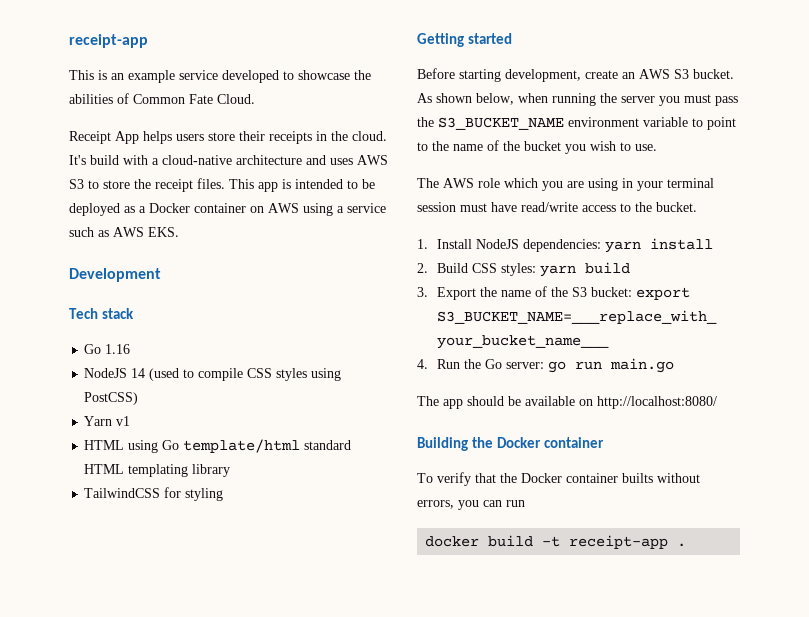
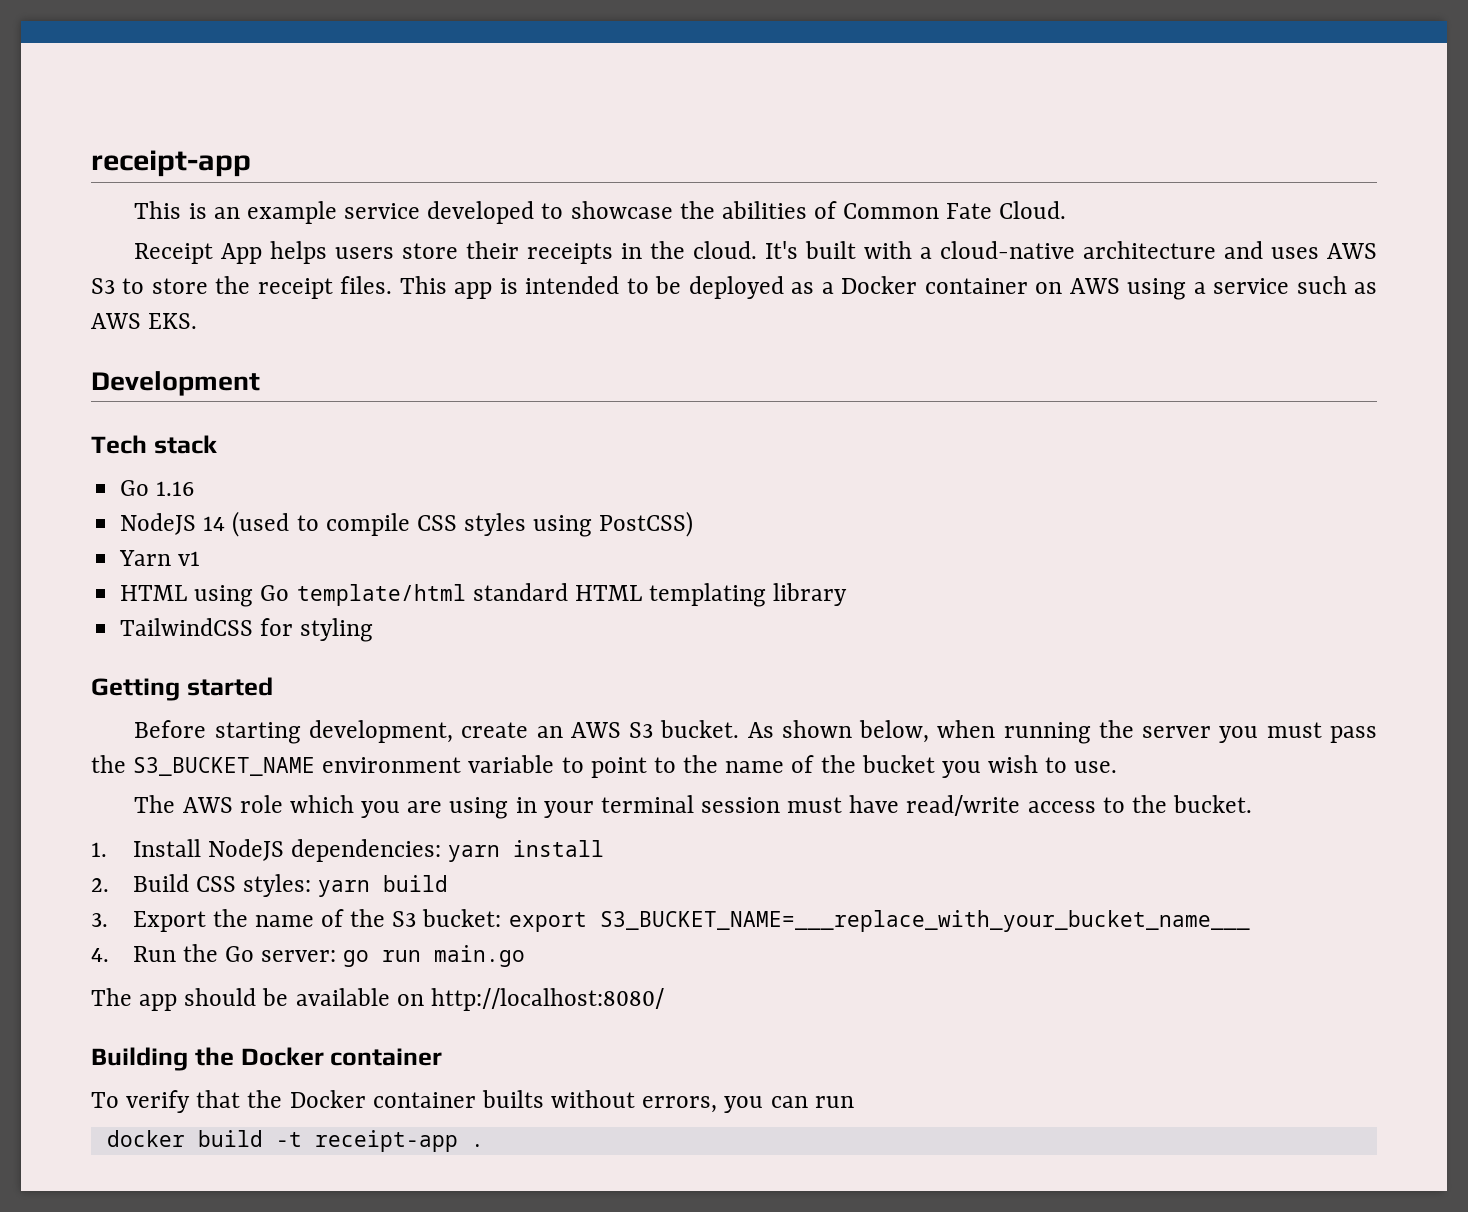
- It's build with a cloud-native architecture and uses AWS S3 to store the receipt files.
+ It's built with a cloud-native architecture and uses AWS S3 to store the receipt files.

